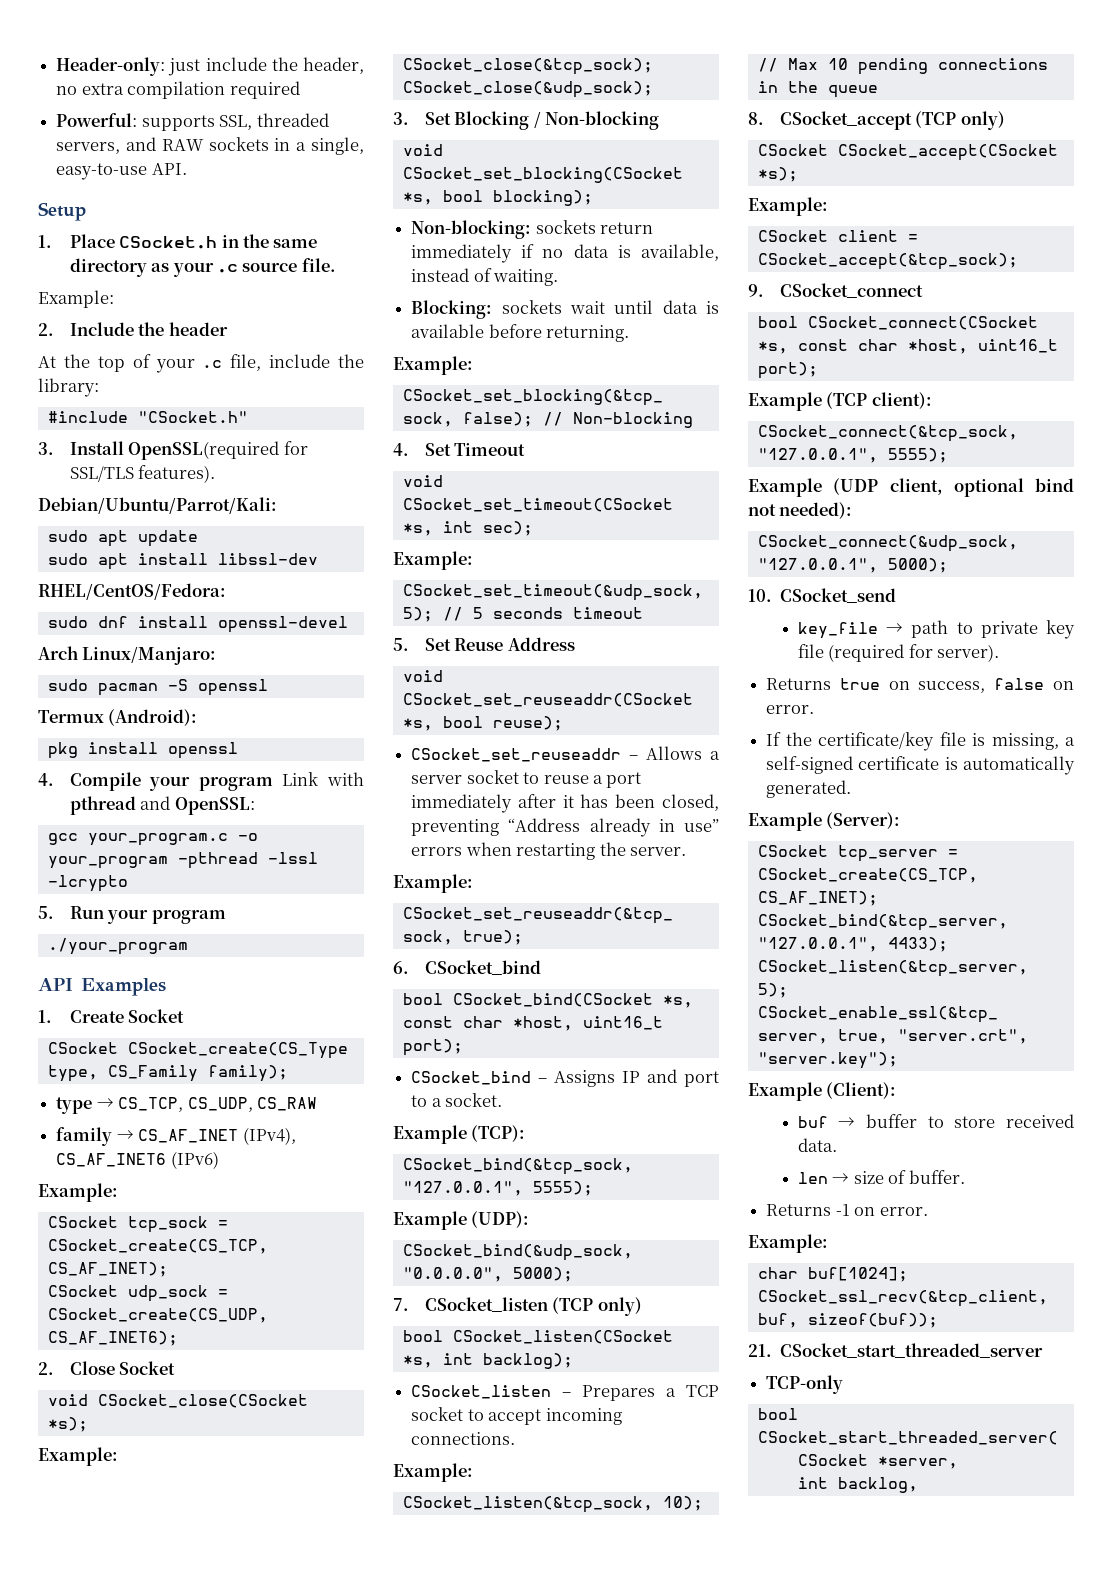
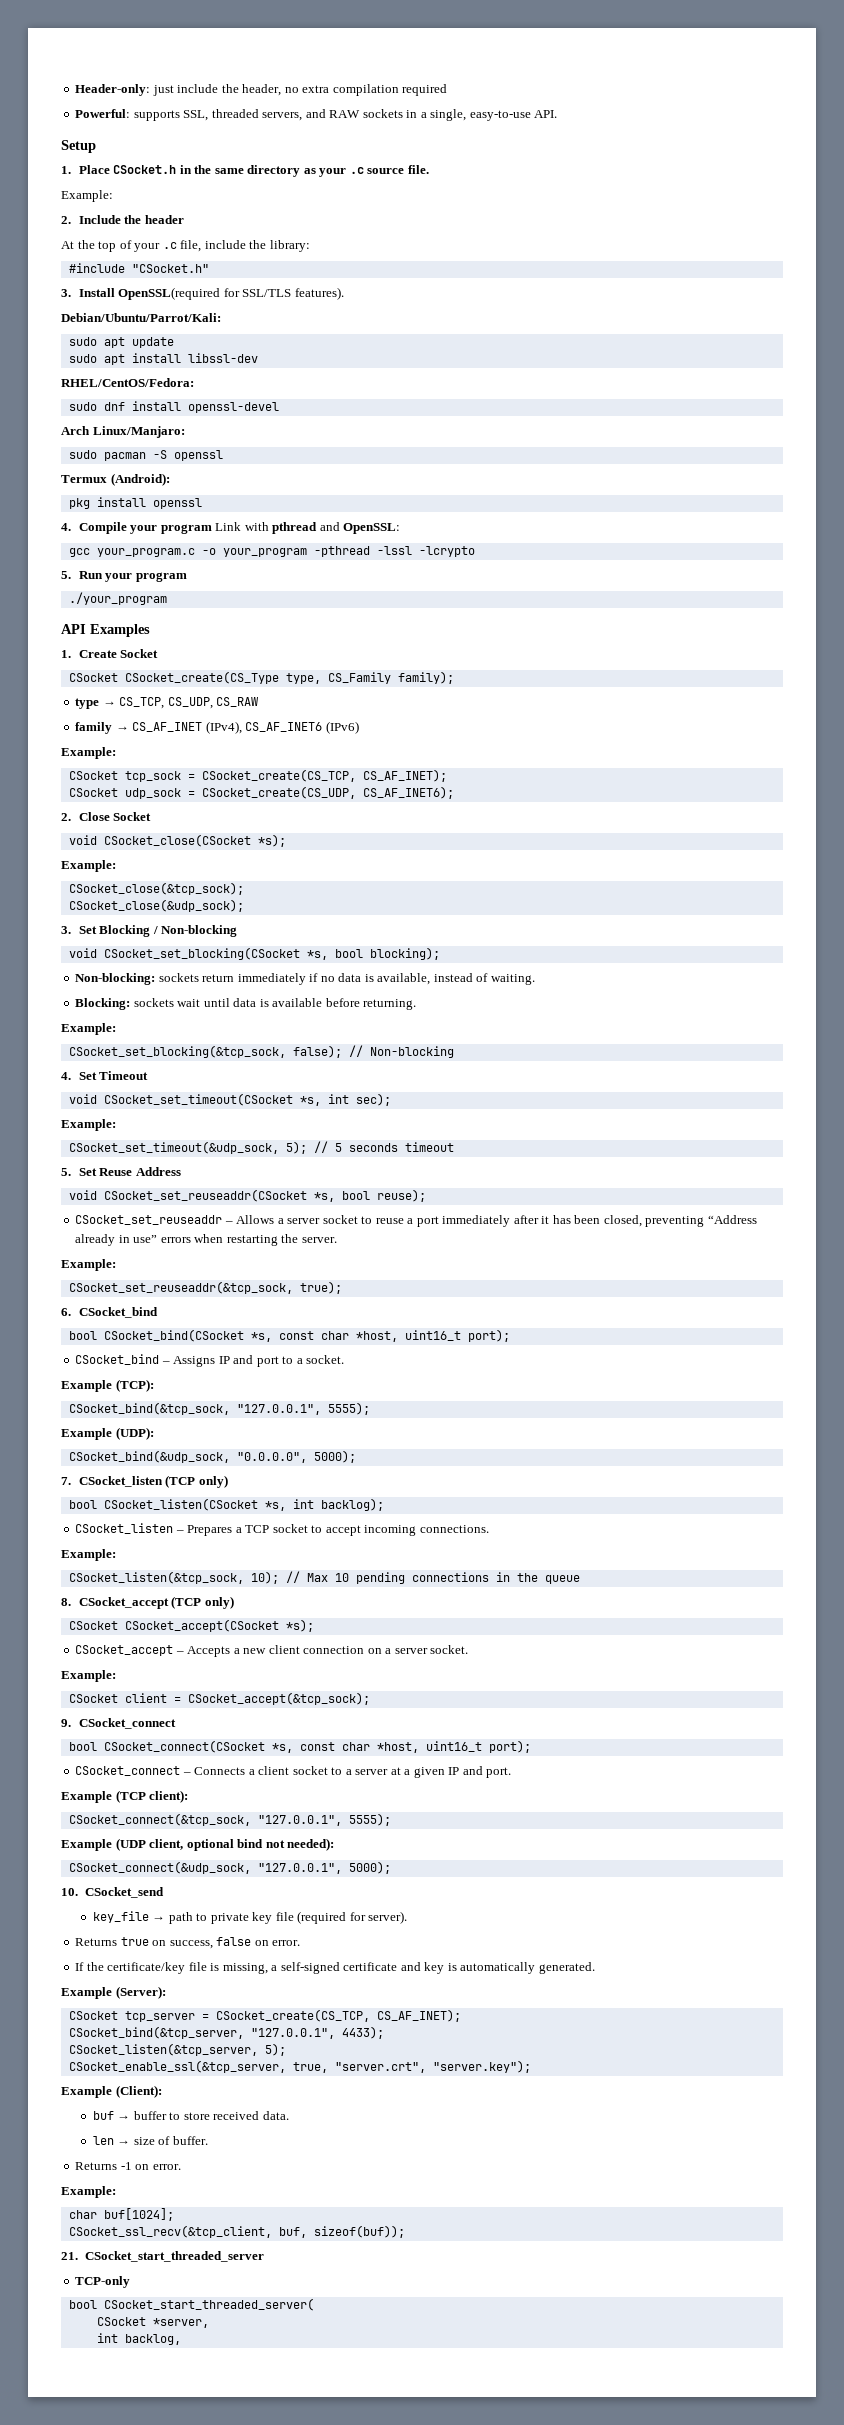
+ CSocket_accept – Accepts a new client connection on a server socket.
+ CSocket_connect – Connects a client socket to a server at a given IP and port.
- If the certificate/key file is missing, a self-signed certificate is automatically generated.
+ If the certificate/key file is missing, a self-signed certificate and key is automatically generated.

